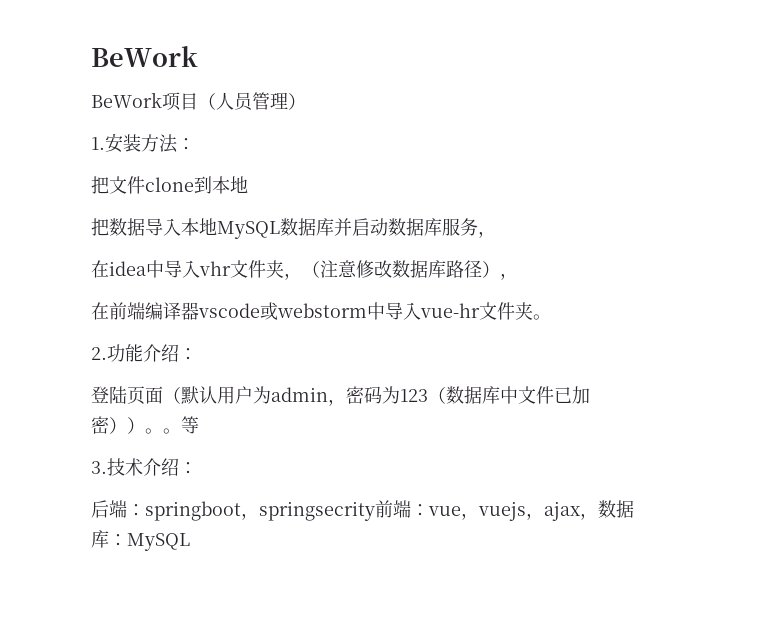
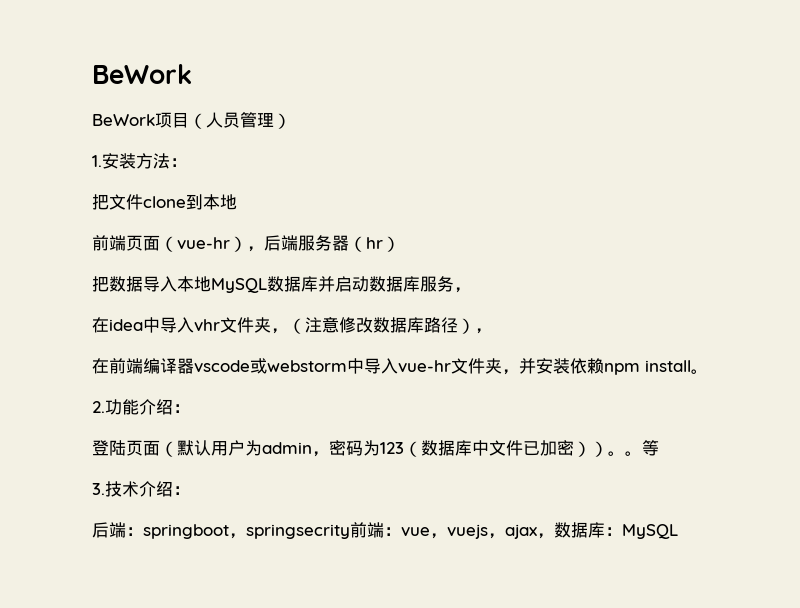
+ 前端页面（vue-hr），后端服务器（hr）
- 在前端编译器vscode或webstorm中导入vue-hr文件夹。
+ 在前端编译器vscode或webstorm中导入vue-hr文件夹，并安装依赖npm install。

